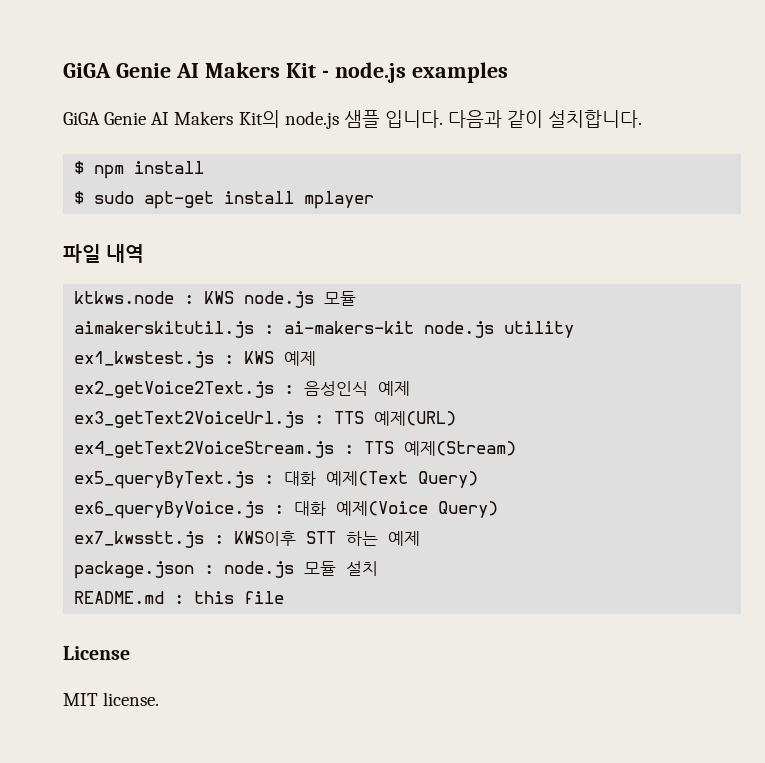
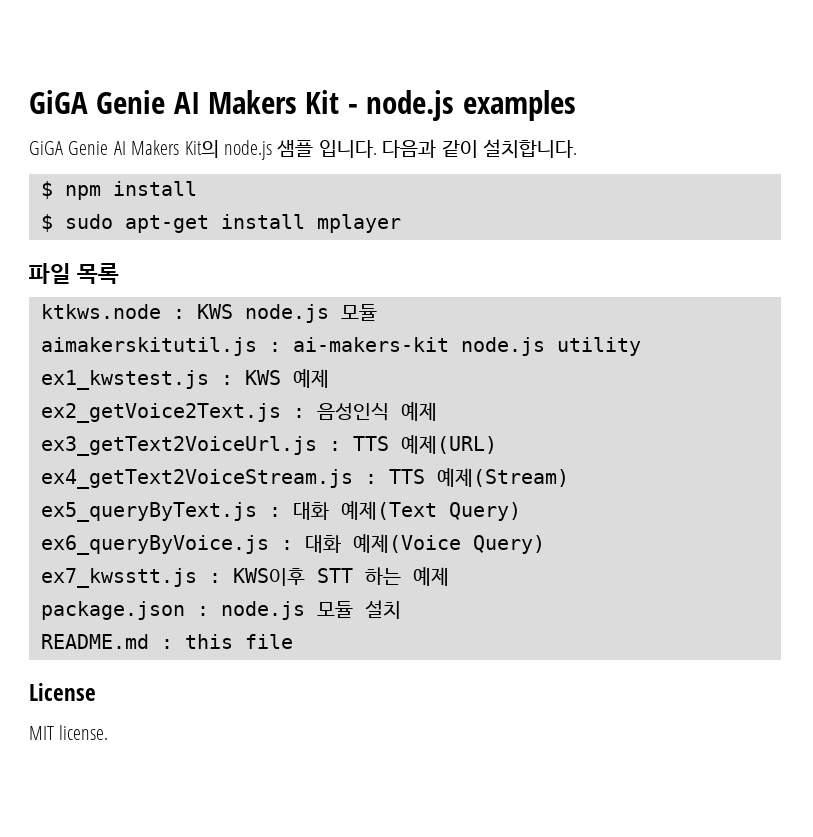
- 파일 내역
+ 파일 목록

